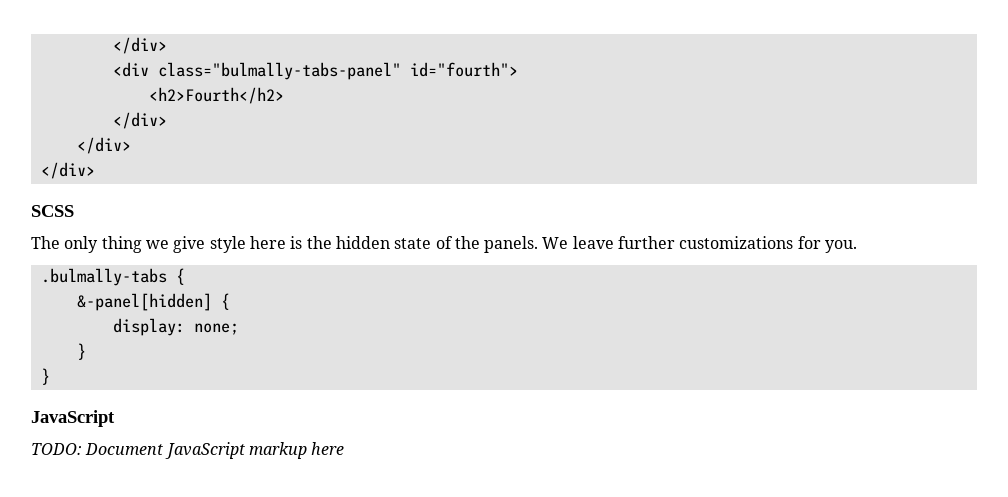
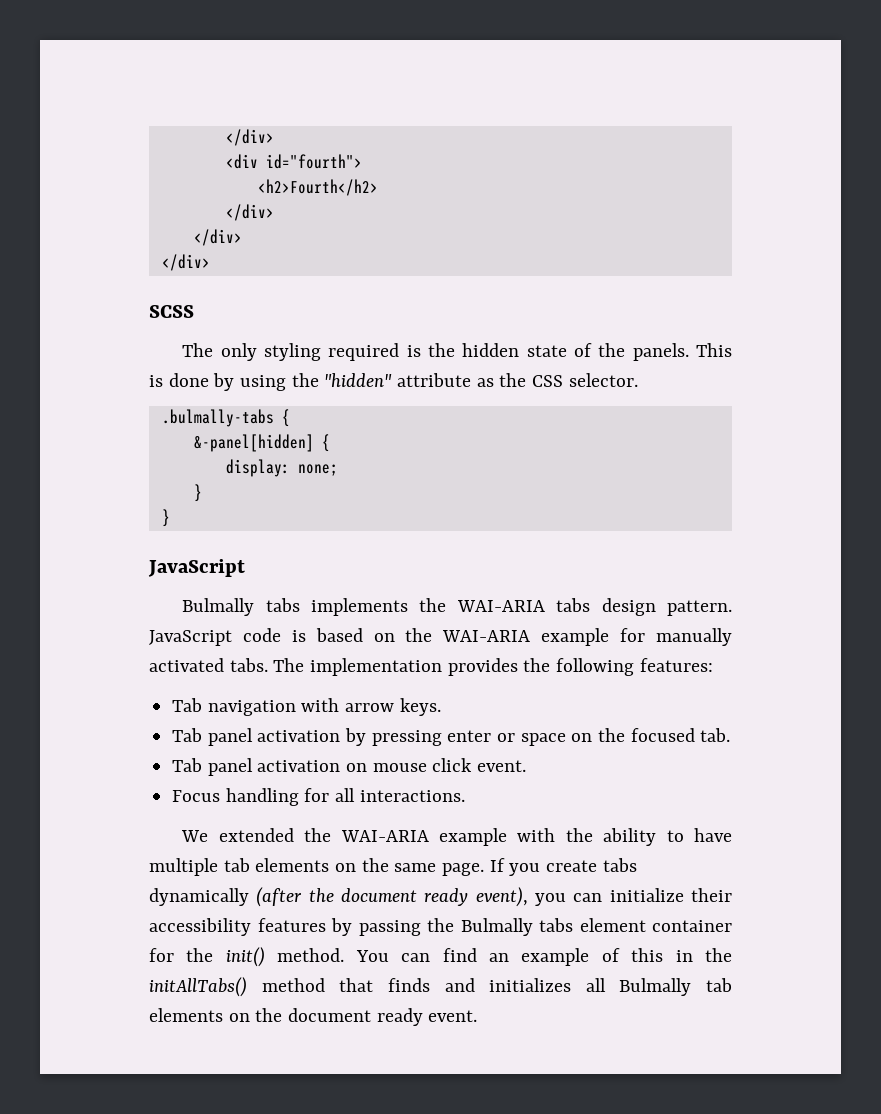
- <div class="bulmally-tabs-panel" id="fourth">
+ <div id="fourth">
- The only thing we give style here is the hidden state of the panels.
+ The only styling required is the hidden state of the panels.
- We leave further customizations for you.
+ This is done by using the "hidden" attribute as the CSS selector.
- TODO: Document JavaScript markup here
+ Bulmally tabs implements the WAI-ARIA tabs design pattern. JavaScript code is based on the WAI-ARIA example for manually activated tabs. The implementation provides the following features:
+ Tab navigation with arrow keys.
+ Tab panel activation by pressing enter or space on the focused tab.
+ Tab panel activation on mouse click event.
+ Focus handling for all interactions.
+ We extended the WAI-ARIA example with the ability to have multiple tab elements on the same page. If you create tabs dynamically (after the document ready event), you can initialize their accessibility features by passing the Bulmally tabs element container for the init() method. You can find an example of this in the initAllTabs() method that finds and initializes all Bulmally tab elements on the document ready event.

